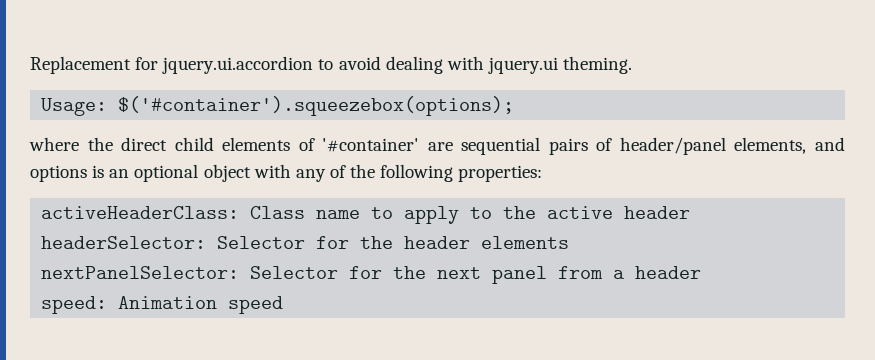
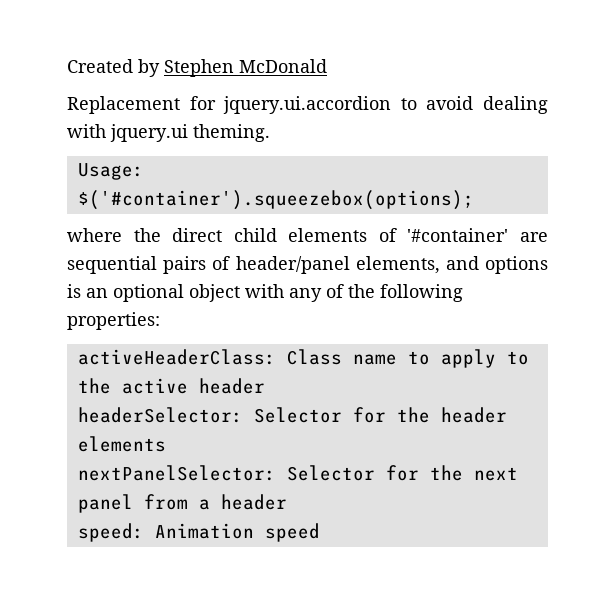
+ Created by Stephen McDonald

